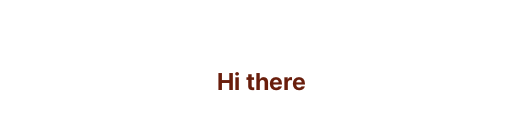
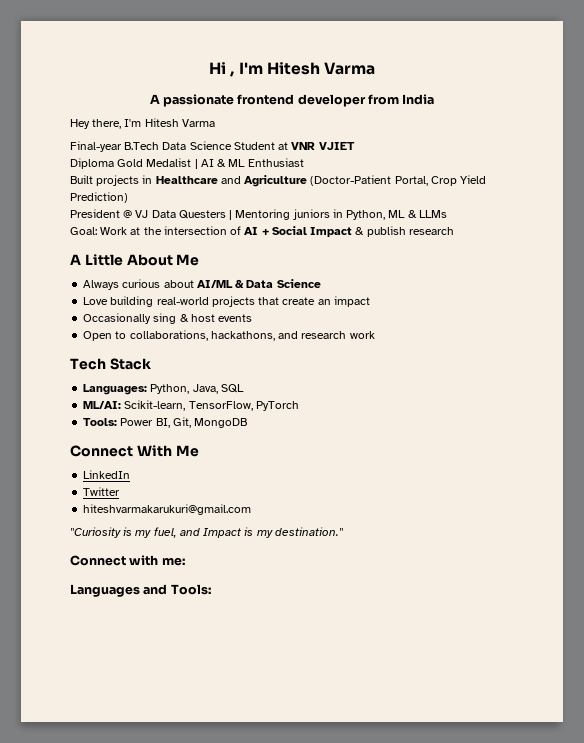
- Hi there
+ Hi , I'm Hitesh Varma
+ A passionate frontend developer from India
+ Hey there, I'm Hitesh Varma
+ Final-year B.Tech Data Science Student at VNR VJIET
+ Diploma Gold Medalist | AI & ML Enthusiast
+ Built projects in Healthcare and Agriculture (Doctor-Patient Portal, Crop Yield Prediction)
+ President @ VJ Data Questers | Mentoring juniors in Python, ML & LLMs
+ Goal: Work at the intersection of AI + Social Impact & publish research
+ A Little About Me
+ Always curious about AI/ML & Data Science
+ Love building real-world projects that create an impact
+ Occasionally sing & host events
+ Open to collaborations, hackathons, and research work
+ Tech Stack
+ Languages: Python, Java, SQL
+ ML/AI: Scikit-learn, TensorFlow, PyTorch
+ Tools: Power BI, Git, MongoDB
+ Connect With Me
+ LinkedIn
+ Twitter
+ hiteshvarmakarukuri@gmail.com
+ "Curiosity is my fuel, and Impact is my destination."
+ Connect with me:
+ Languages and Tools:

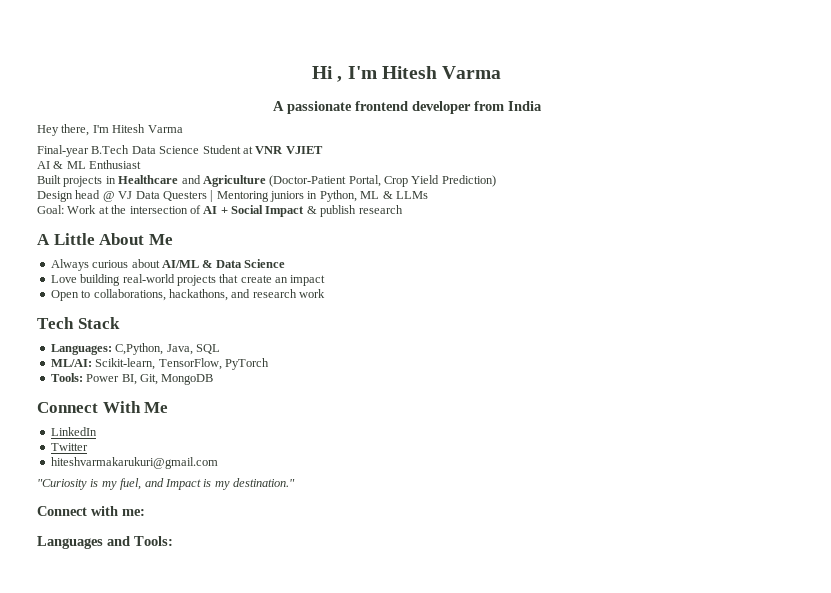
- Diploma Gold Medalist | AI & ML Enthusiast
+ AI & ML Enthusiast
- President @ VJ Data Questers | Mentoring juniors in Python, ML & LLMs
+ Design head @ VJ Data Questers | Mentoring juniors in Python, ML & LLMs
- Occasionally sing & host events
- Languages: Python, Java, SQL
+ Languages: C,Python, Java, SQL

